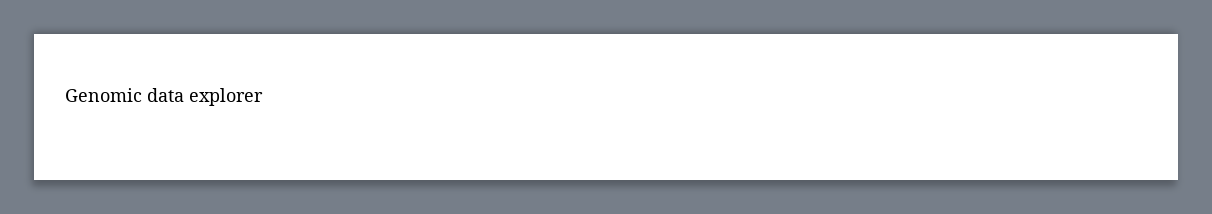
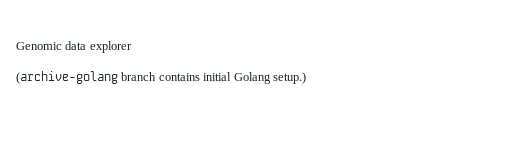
+ (archive-golang branch contains initial Golang setup.)

